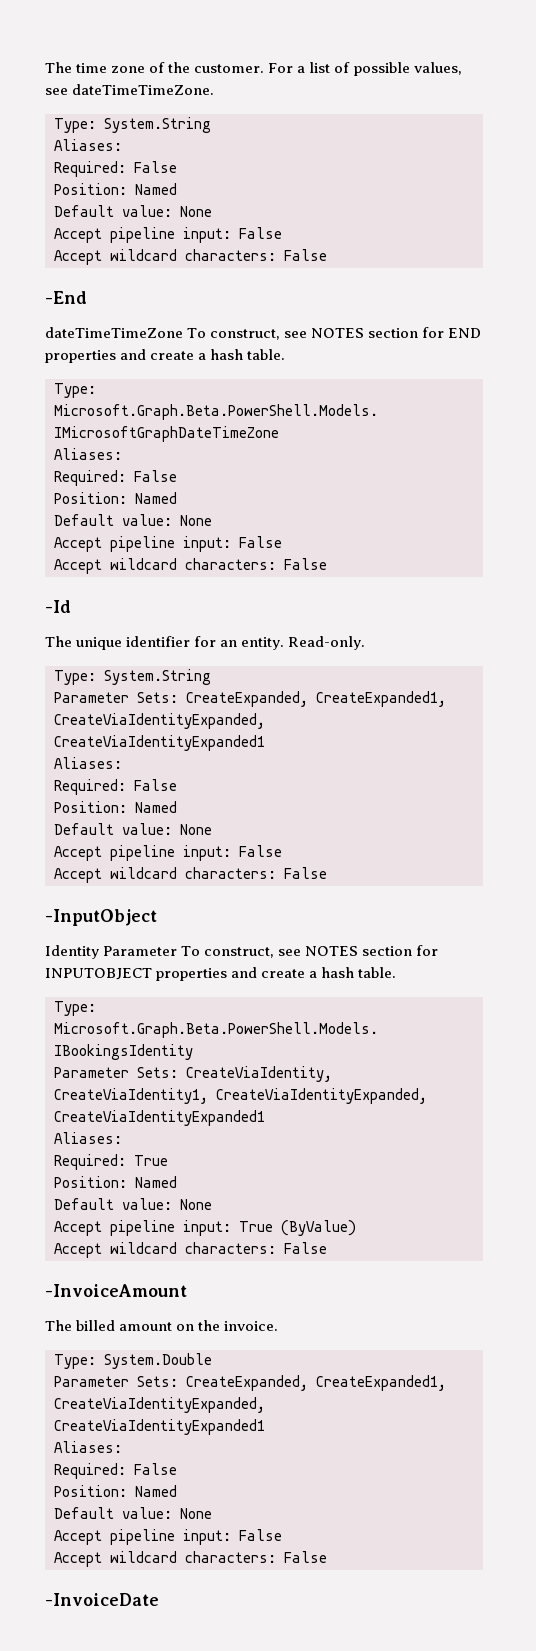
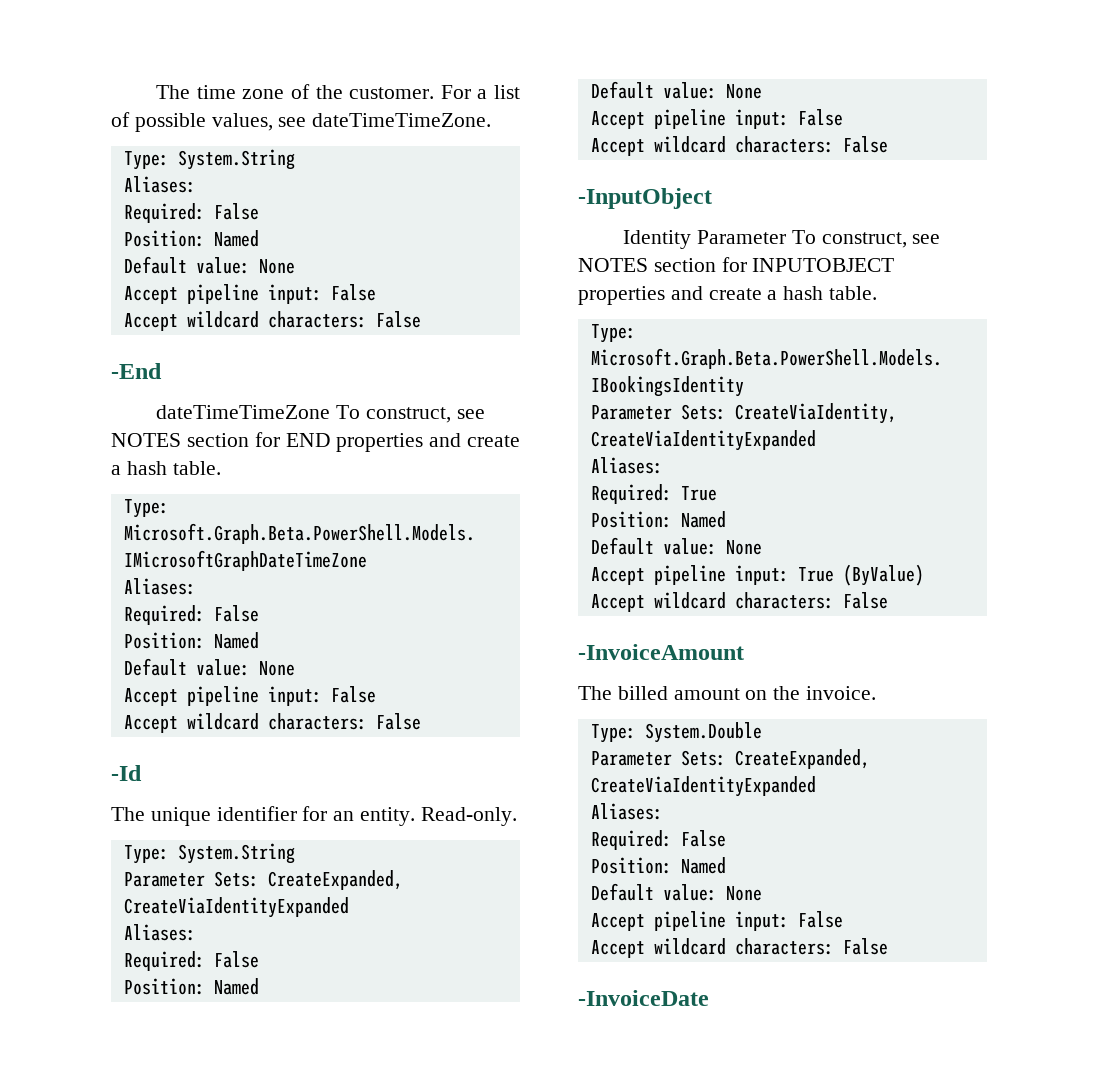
  Read-only.
  Type: System.String
- Parameter Sets: CreateExpanded, CreateExpanded1, CreateViaIdentityExpanded, CreateViaIdentityExpanded1
+ Parameter Sets: CreateExpanded, CreateViaIdentityExpanded
- Parameter Sets: CreateViaIdentity, CreateViaIdentity1, CreateViaIdentityExpanded, CreateViaIdentityExpanded1
+ Parameter Sets: CreateViaIdentity, CreateViaIdentityExpanded
  Type: System.Double
- Parameter Sets: CreateExpanded, CreateExpanded1, CreateViaIdentityExpanded, CreateViaIdentityExpanded1
+ Parameter Sets: CreateExpanded, CreateViaIdentityExpanded

